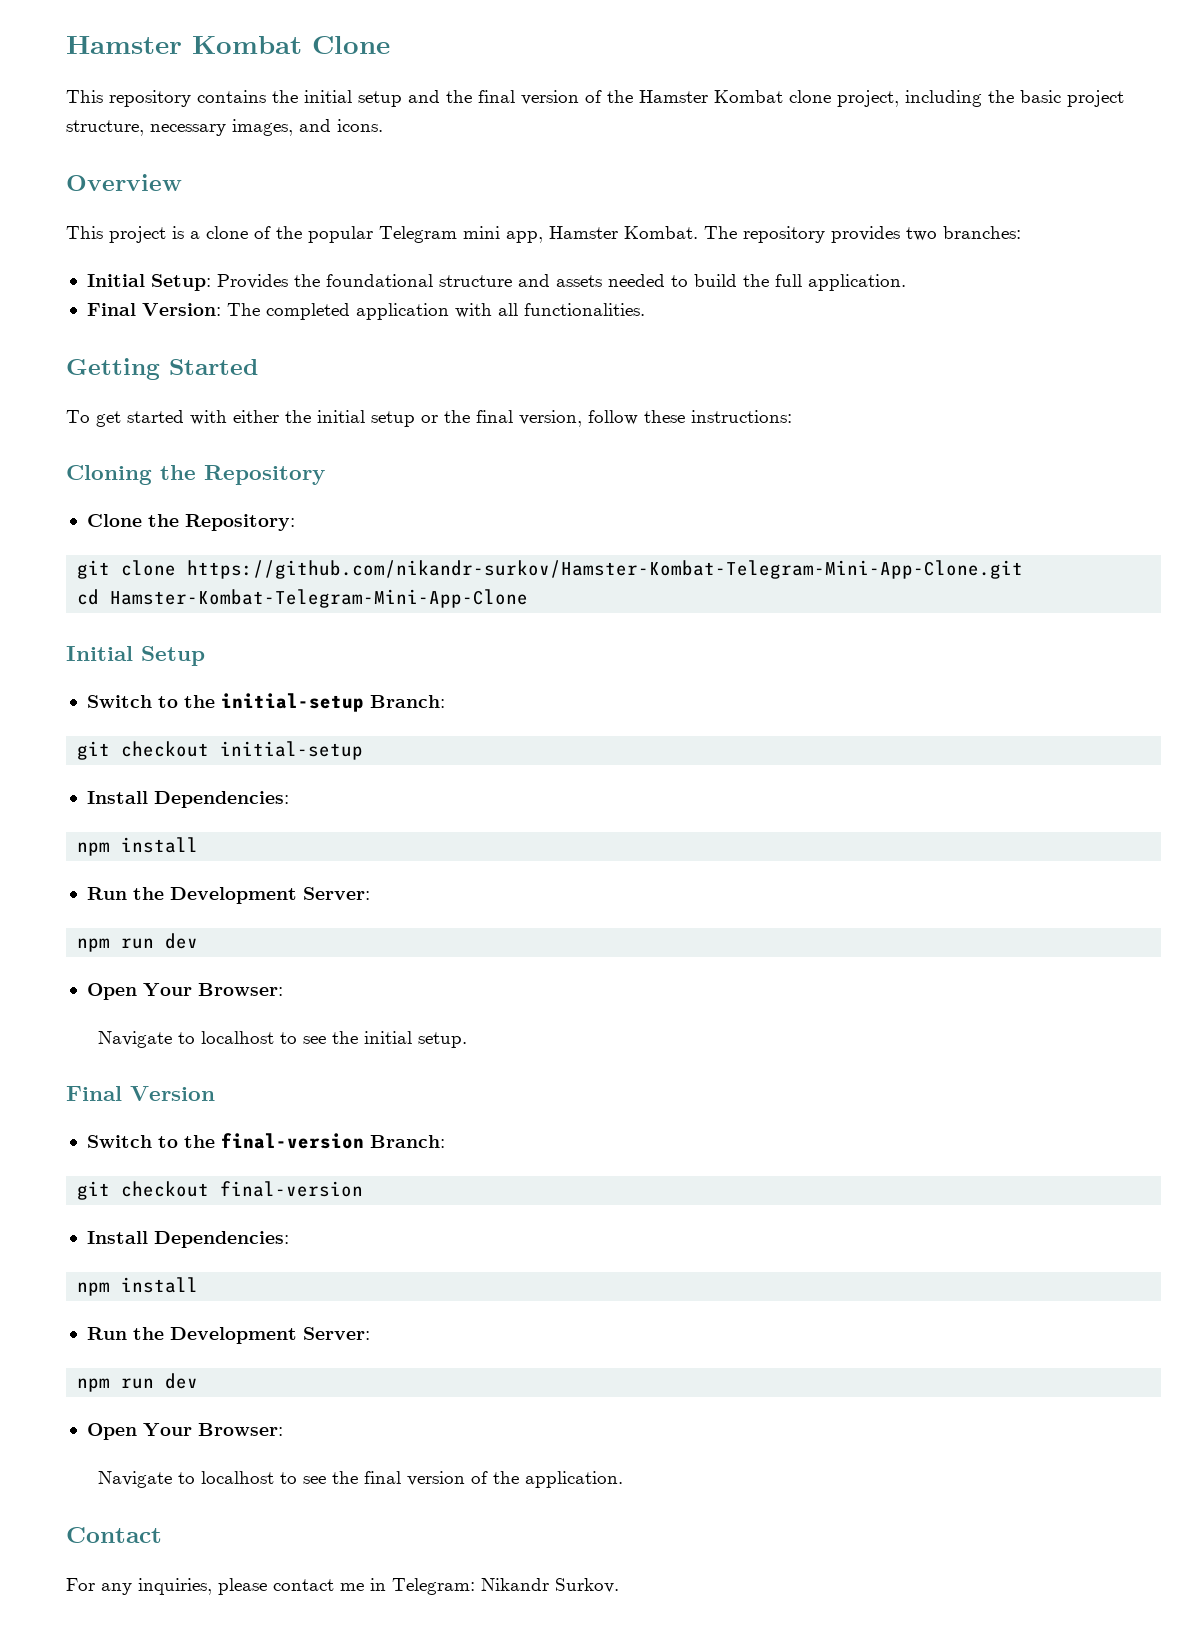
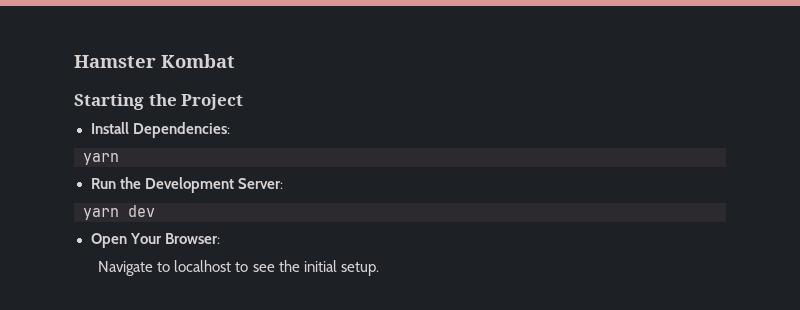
- Hamster Kombat Clone
- This repository contains the initial setup and the final version of the Hamster Kombat clone project, including the basic project structure, necessary images, and icons.
- Overview
- This project is a clone of the popular Telegram mini app, Hamster Kombat. The repository provides two branches:
- Initial Setup: Provides the foundational structure and assets needed to build the full application.
- Final Version: The completed application with all functionalities.
- Getting Started
- To get started with either the initial setup or the final version, follow these instructions:
- Cloning the Repository
- Clone the Repository:
- git clone https://github.com/nikandr-surkov/Hamster-Kombat-Telegram-Mini-App-Clone.git
- cd Hamster-Kombat-Telegram-Mini-App-Clone
- Initial Setup
- Switch to the initial-setup Branch:
- git checkout initial-setup
+ Hamster Kombat
+ Starting the Project
  Install Dependencies:
- npm install
+ yarn
  Run the Development Server:
- npm run dev
+ yarn dev
- Final Version
- Switch to the final-version Branch:
- git checkout final-version
- Install Dependencies:
- npm install
- Run the Development Server:
- npm run dev
- Open Your Browser:
- Navigate to localhost to see the final version of the application.
- Contact
- For any inquiries, please contact me in Telegram: Nikandr Surkov.

